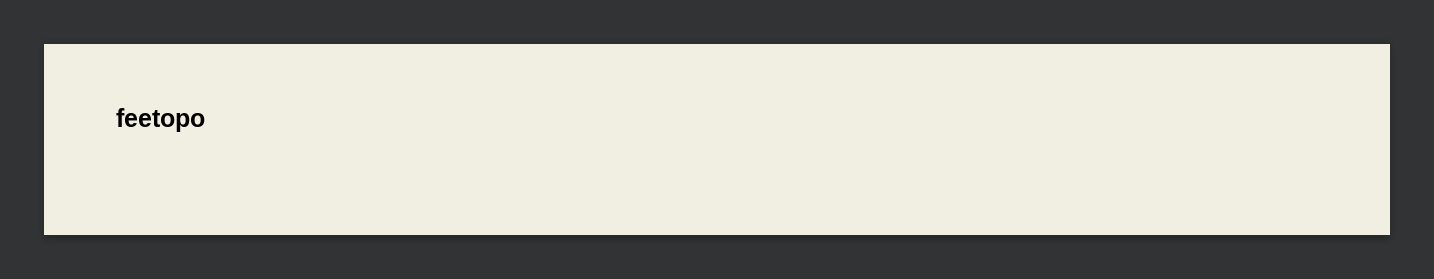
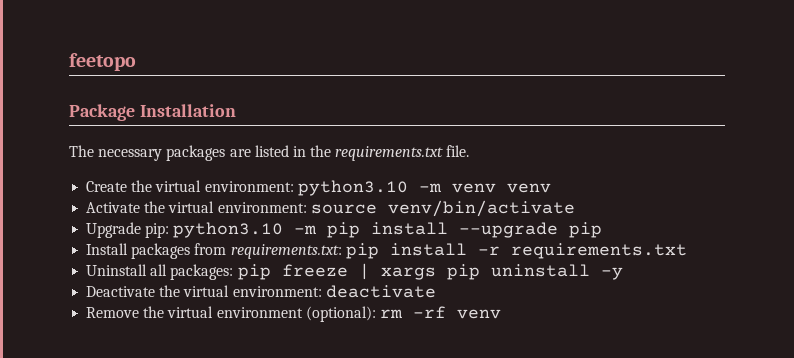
+ Package Installation
+ The necessary packages are listed in the requirements.txt file.
+ Create the virtual environment: python3.10 -m venv venv
+ Activate the virtual environment: source venv/bin/activate
+ Upgrade pip: python3.10 -m pip install --upgrade pip
+ Install packages from requirements.txt: pip install -r requirements.txt
+ Uninstall all packages: pip freeze | xargs pip uninstall -y
+ Deactivate the virtual environment: deactivate
+ Remove the virtual environment (optional): rm -rf venv

